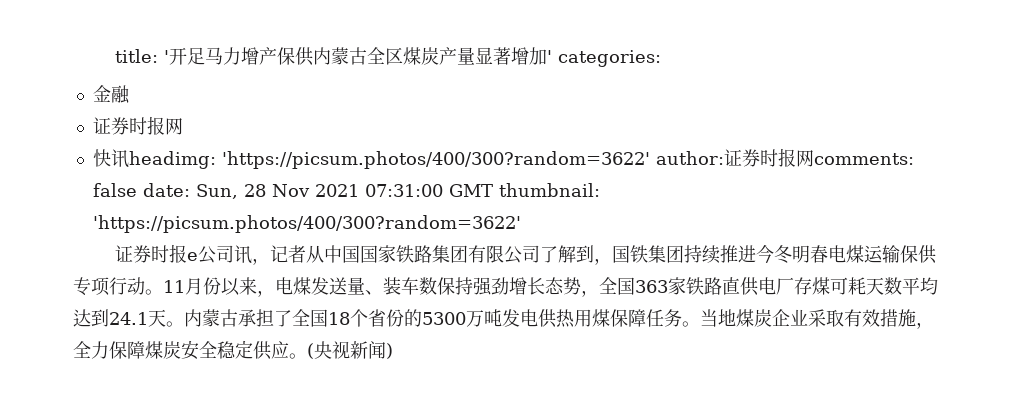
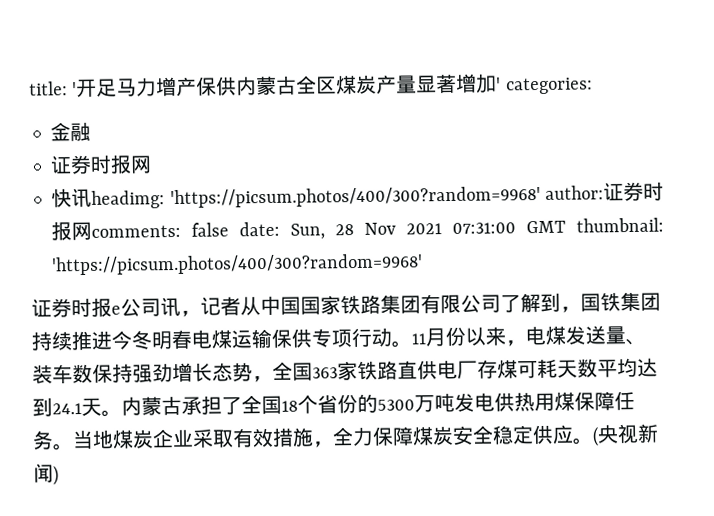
- 快讯headimg: 'https://picsum.photos/400/300?random=3622' author:证券时报网comments: false date: Sun, 28 Nov 2021 07:31:00 GMT thumbnail: 'https://picsum.photos/400/300?random=3622'
+ 快讯headimg: 'https://picsum.photos/400/300?random=9968' author:证券时报网comments: false date: Sun, 28 Nov 2021 07:31:00 GMT thumbnail: 'https://picsum.photos/400/300?random=9968'

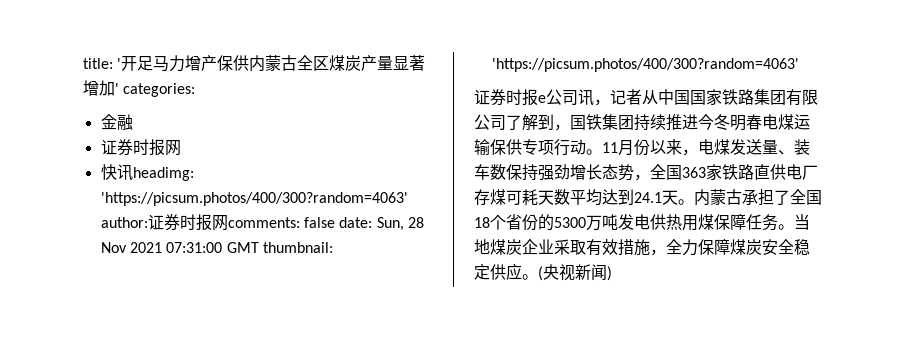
- 快讯headimg: 'https://picsum.photos/400/300?random=9968' author:证券时报网comments: false date: Sun, 28 Nov 2021 07:31:00 GMT thumbnail: 'https://picsum.photos/400/300?random=9968'
+ 快讯headimg: 'https://picsum.photos/400/300?random=4063' author:证券时报网comments: false date: Sun, 28 Nov 2021 07:31:00 GMT thumbnail: 'https://picsum.photos/400/300?random=4063'

